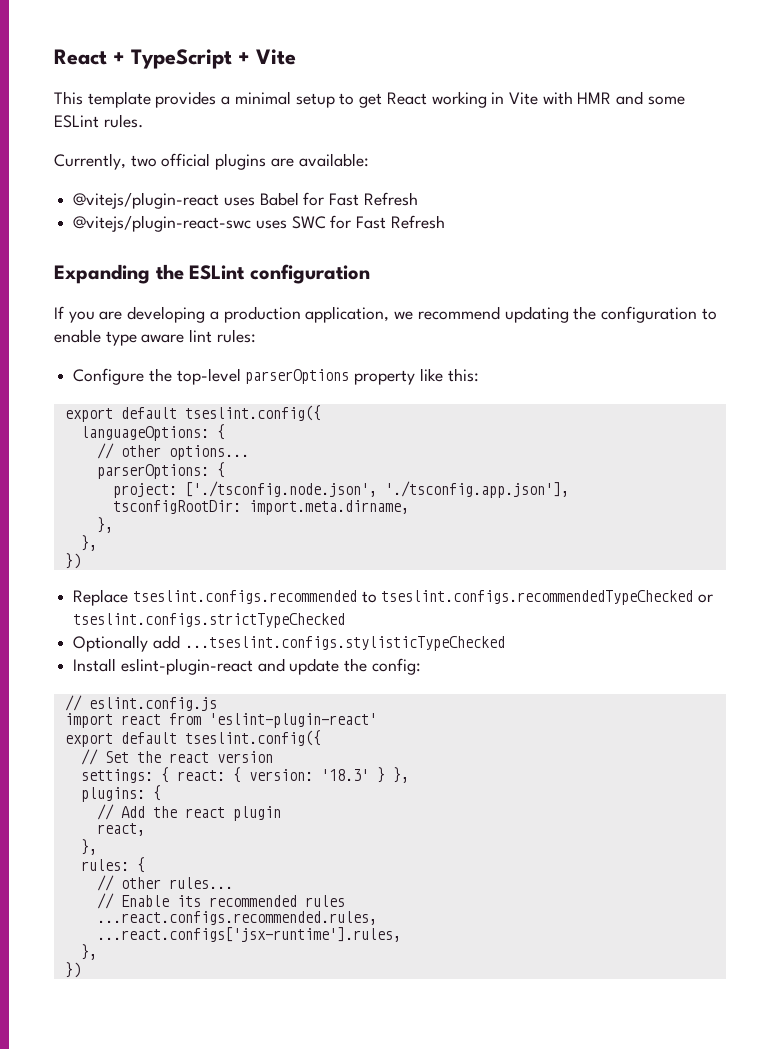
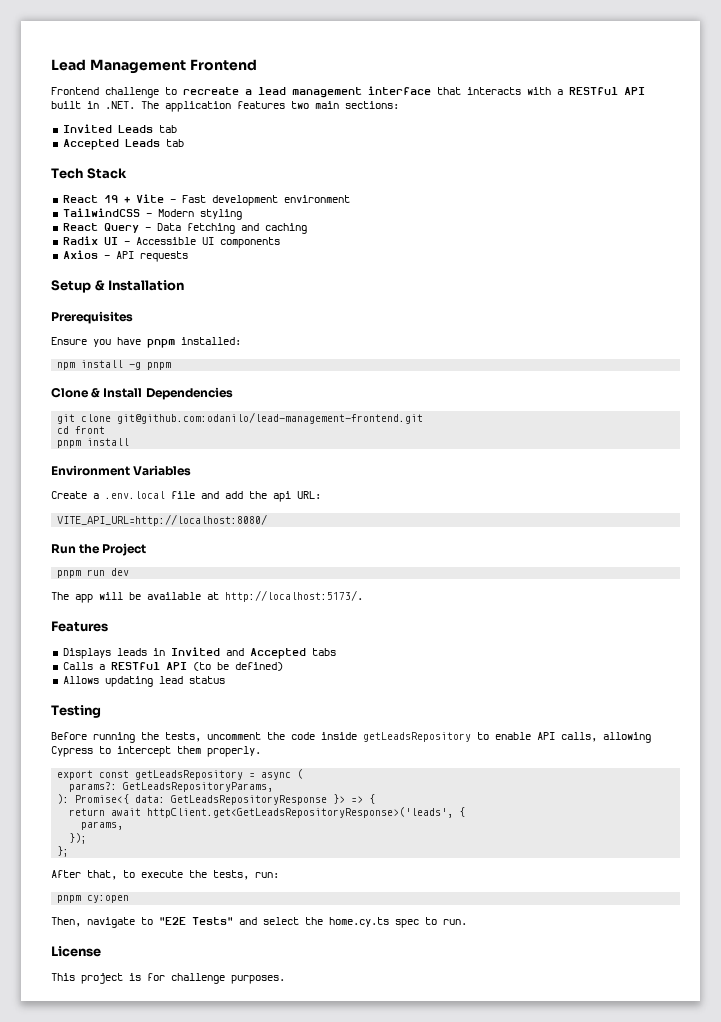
- React + TypeScript + Vite
- This template provides a minimal setup to get React working in Vite with HMR and some ESLint rules.
- Currently, two official plugins are available:
- @vitejs/plugin-react uses Babel for Fast Refresh
- @vitejs/plugin-react-swc uses SWC for Fast Refresh
- Expanding the ESLint configuration
- If you are developing a production application, we recommend updating the configuration to enable type aware lint rules:
- Configure the top-level parserOptions property like this:
- export default tseslint.config({
- languageOptions: {
- // other options...
- parserOptions: {
- project: ['./tsconfig.node.json', './tsconfig.app.json'],
- tsconfigRootDir: import.meta.dirname,
- },
- },
- })
- Replace tseslint.configs.recommended to tseslint.configs.recommendedTypeChecked or tseslint.configs.strictTypeChecked
- Optionally add ...tseslint.configs.stylisticTypeChecked
- Install eslint-plugin-react and update the config:
- // eslint.config.js
- import react from 'eslint-plugin-react'
- export default tseslint.config({
- // Set the react version
- settings: { react: { version: '18.3' } },
- plugins: {
- // Add the react plugin
- react,
- },
- rules: {
- // other rules...
- // Enable its recommended rules
- ...react.configs.recommended.rules,
- ...react.configs['jsx-runtime'].rules,
- },
- })
+ Lead Management Frontend
+ Frontend challenge to recreate a lead management interface that interacts with a RESTful API built in .NET. The application features two main sections:
+ Invited Leads tab
+ Accepted Leads tab
+ Tech Stack
+ React 19 + Vite – Fast development environment
+ TailwindCSS – Modern styling
+ React Query – Data fetching and caching
+ Radix UI – Accessible UI components
+ Axios – API requests
+ Setup & Installation
+ Prerequisites
+ Ensure you have pnpm installed:
+ npm install -g pnpm
+ Clone & Install Dependencies
+ git clone git@github.com:odanilo/lead-management-frontend.git
+ cd front
+ pnpm install
+ Environment Variables
+ Create a .env.local file and add the api URL:
+ VITE_API_URL=http://localhost:8080/
+ Run the Project
+ pnpm run dev
+ The app will be available at http://localhost:5173/.
+ Features
+ Displays leads in Invited and Accepted tabs
+ Calls a RESTful API (to be defined)
+ Allows updating lead status
+ Testing
+ Before running the tests, uncomment the code inside getLeadsRepository to enable API calls, allowing Cypress to intercept them properly.
+ export const getLeadsRepository = async (
+ params?: GetLeadsRepositoryParams,
+ ): Promise<{ data: GetLeadsRepositoryResponse }> => {
+ return await httpClient.get<GetLeadsRepositoryResponse>('leads', {
+ params,
+ });
+ };
+ After that, to execute the tests, run:
+ pnpm cy:open
+ Then, navigate to "E2E Tests" and select the home.cy.ts spec to run.
+ License
+ This project is for challenge purposes.

